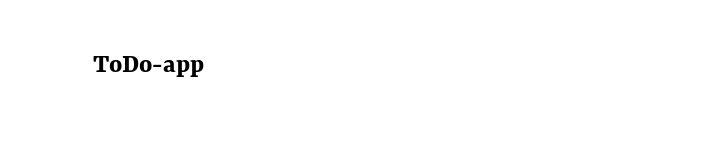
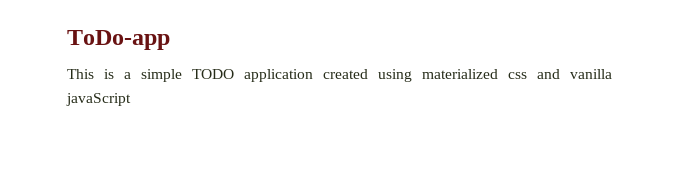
+ This is a simple TODO application created using materialized css and vanilla javaScript

